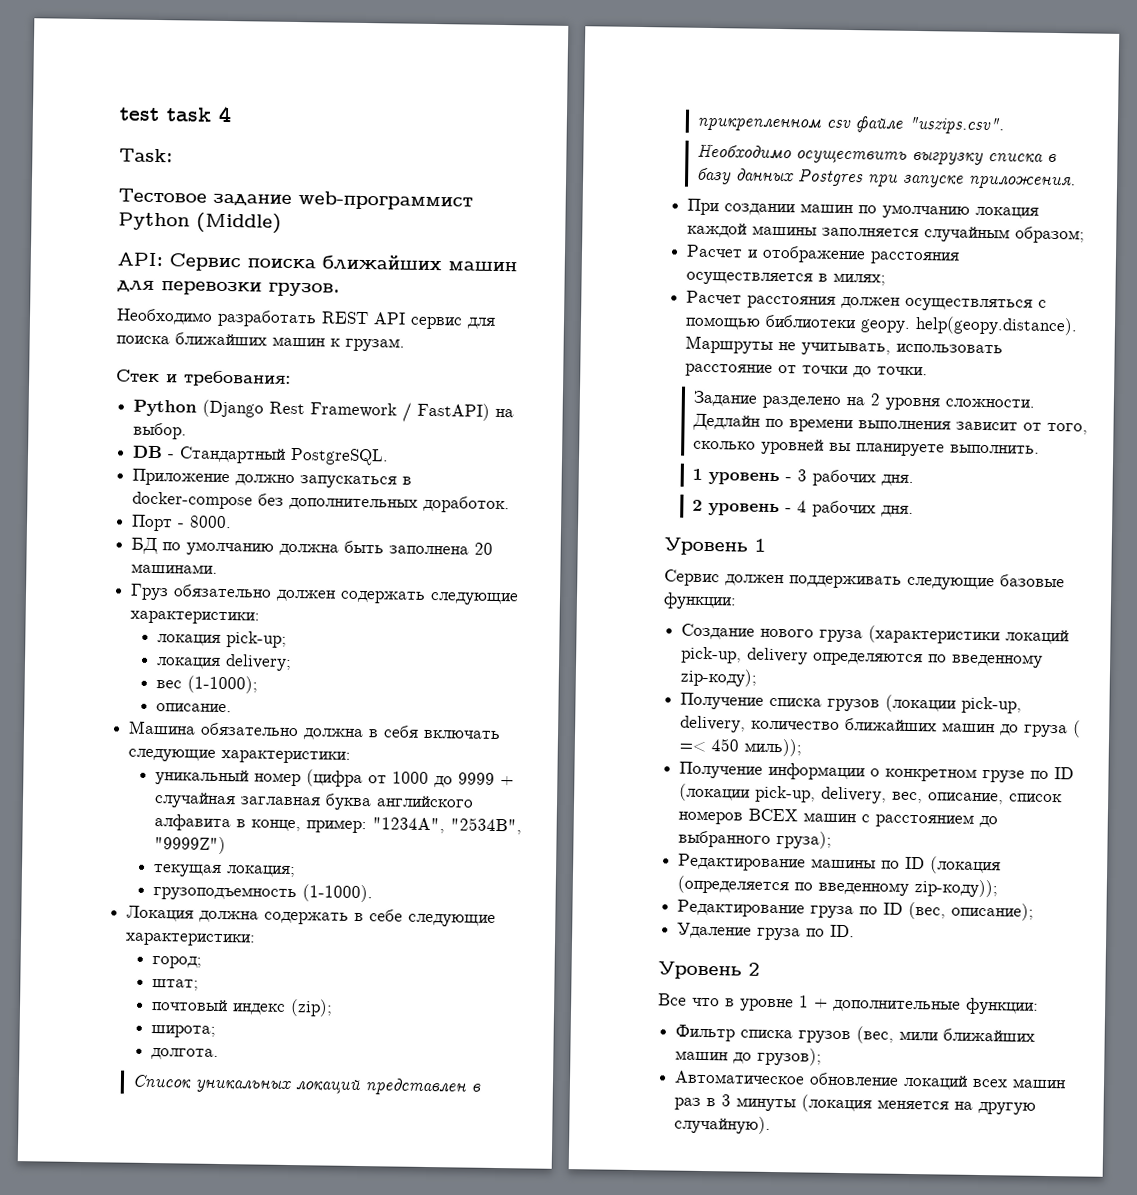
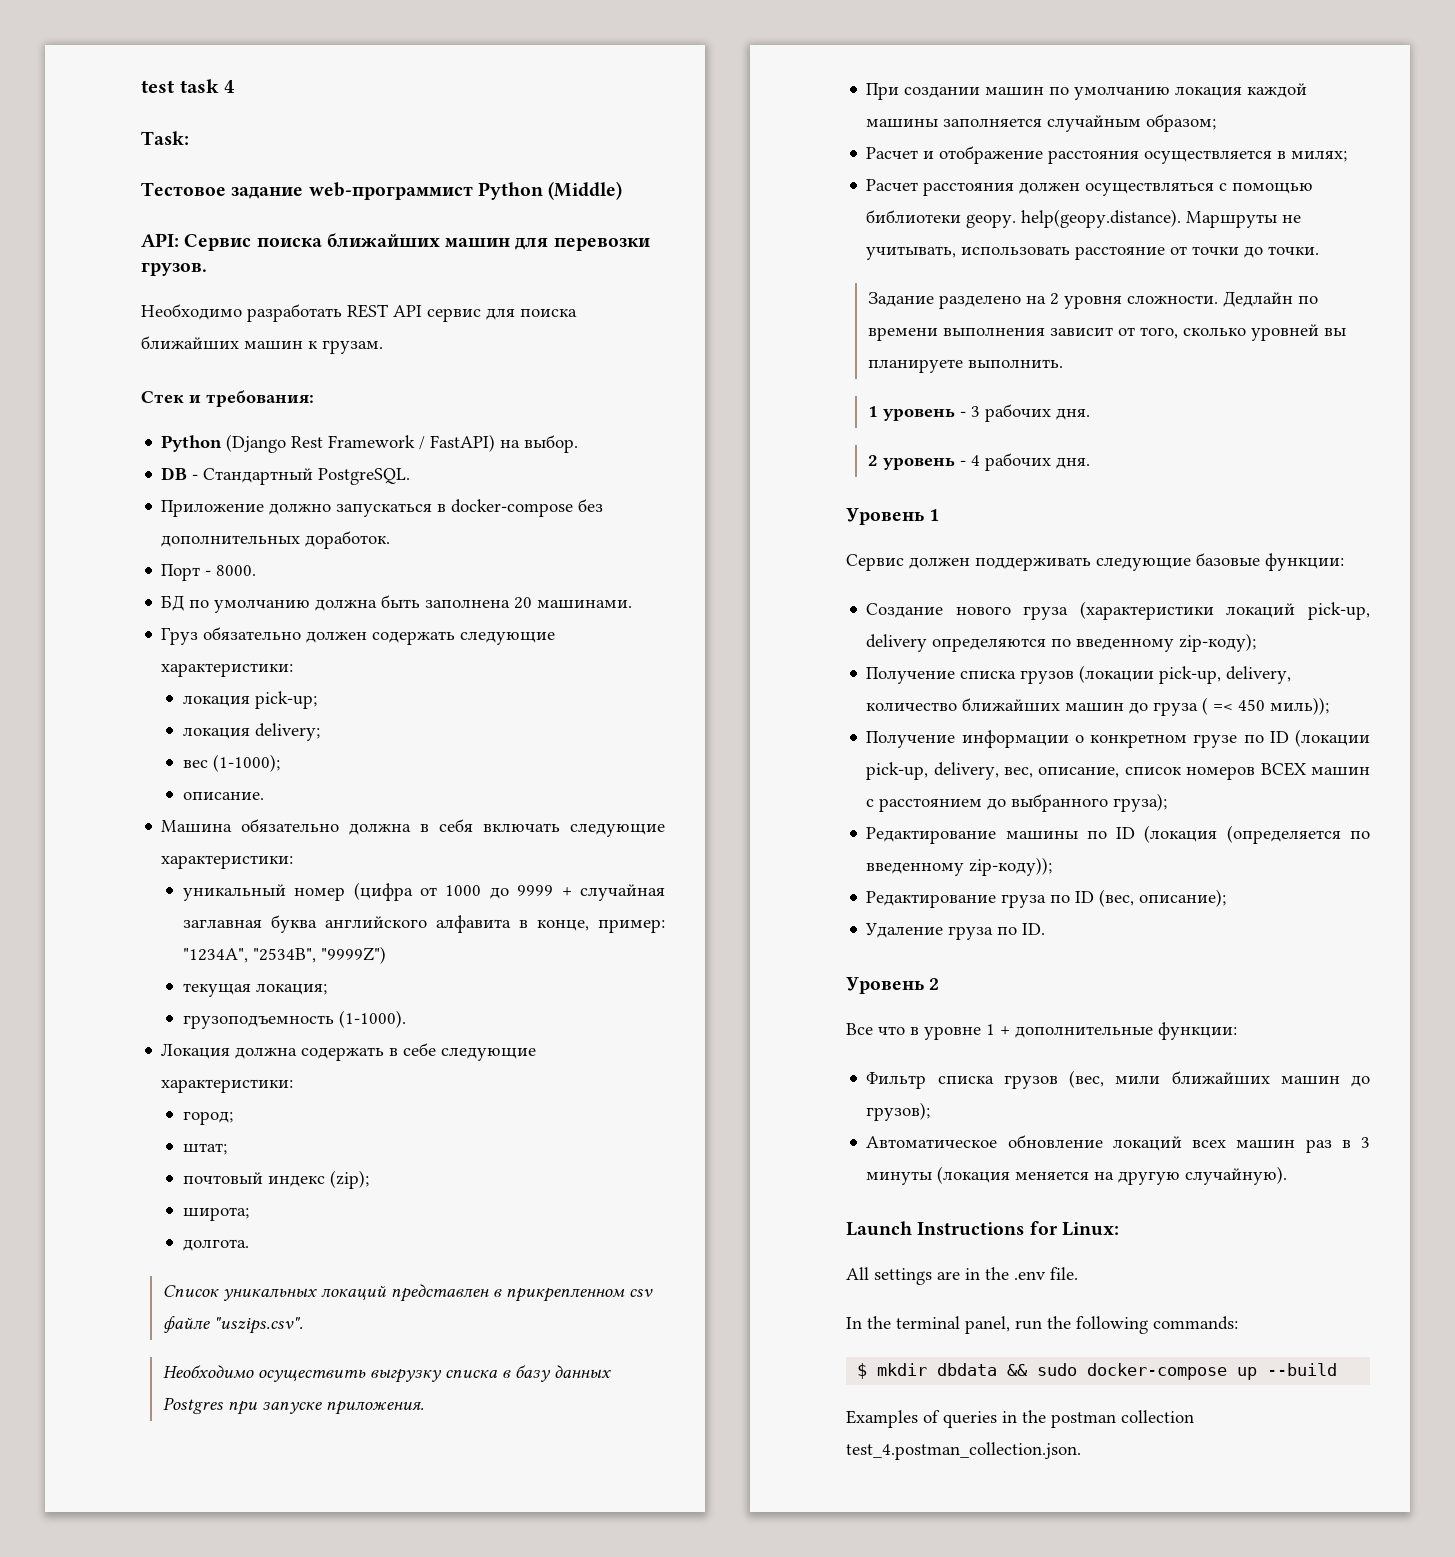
+ Launch Instructions for Linux:
+ All settings are in the .env file.
+ In the terminal panel, run the following commands:
+ $ mkdir dbdata && sudo docker-compose up --build
+ Examples of queries in the postman collection test_4.postman_collection.json.

